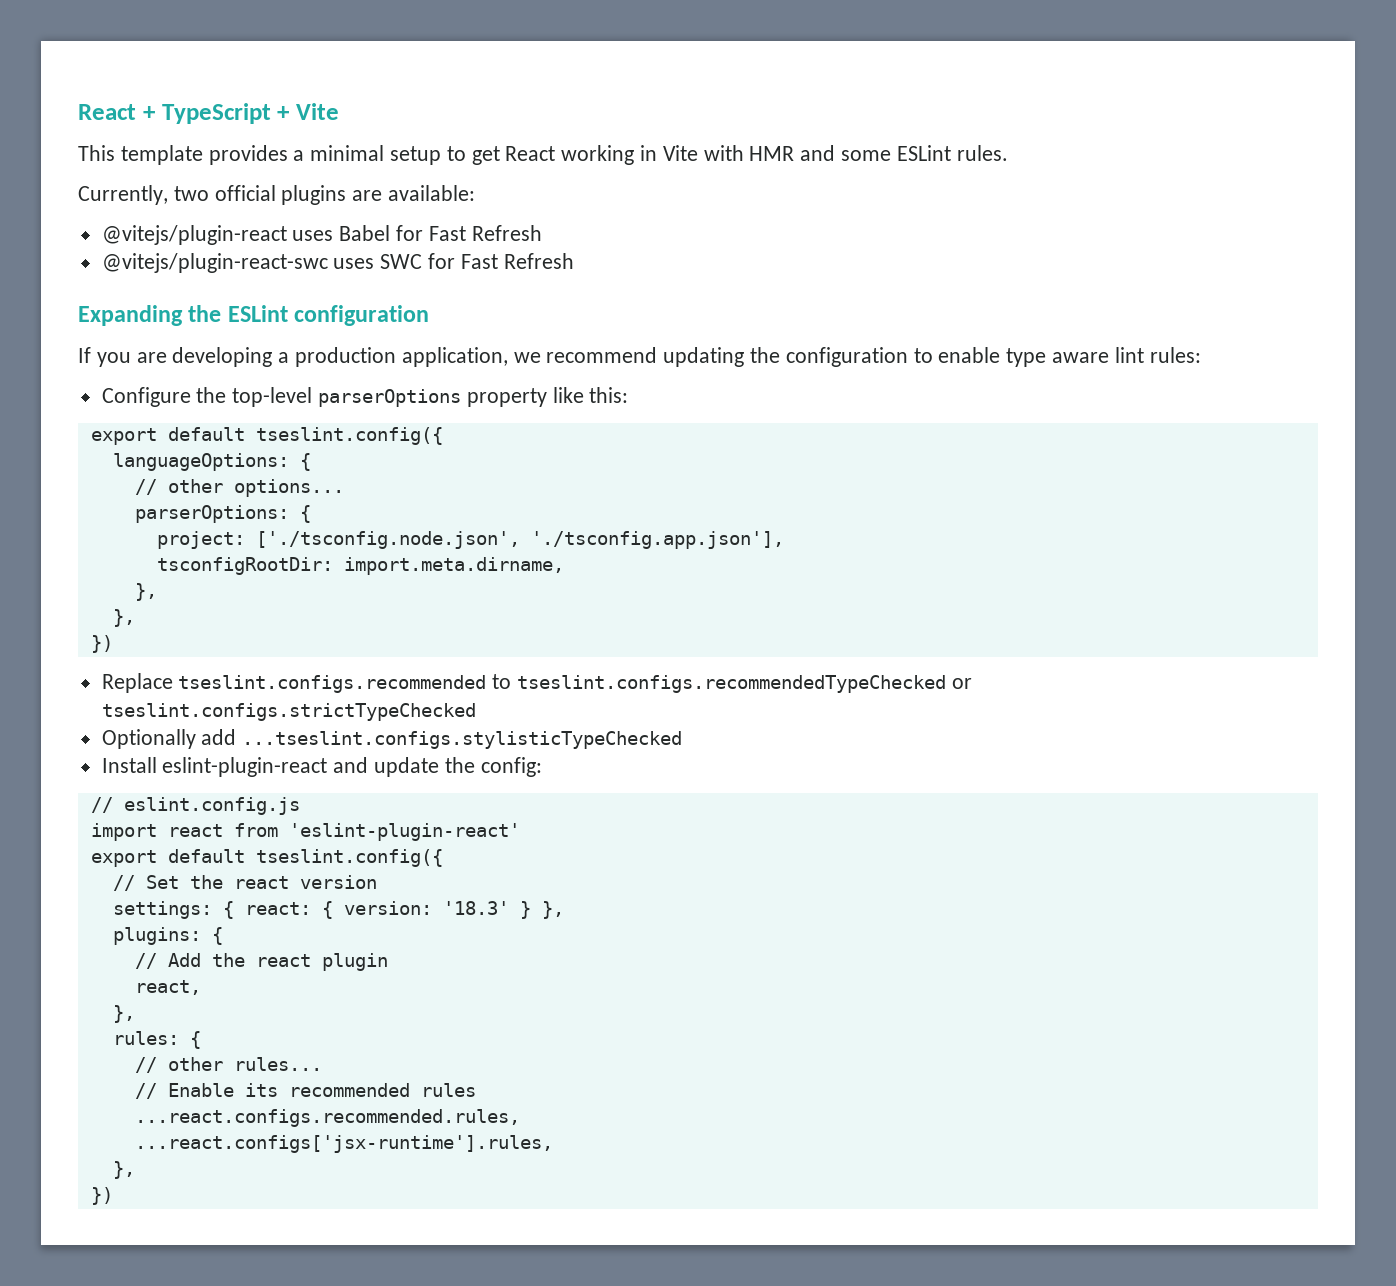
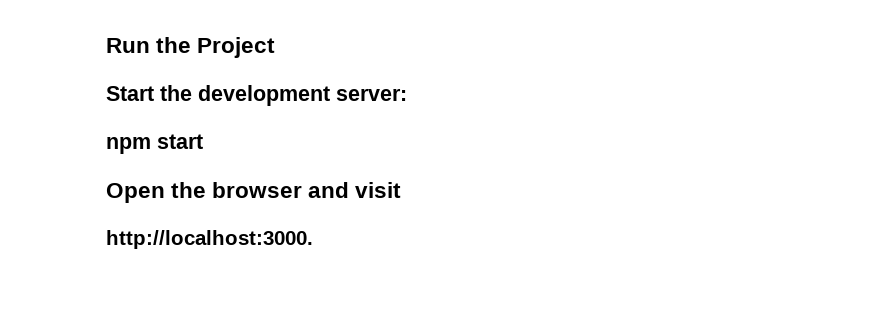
- React + TypeScript + Vite
- This template provides a minimal setup to get React working in Vite with HMR and some ESLint rules.
- Currently, two official plugins are available:
- @vitejs/plugin-react uses Babel for Fast Refresh
- @vitejs/plugin-react-swc uses SWC for Fast Refresh
- Expanding the ESLint configuration
- If you are developing a production application, we recommend updating the configuration to enable type aware lint rules:
- Configure the top-level parserOptions property like this:
- export default tseslint.config({
- languageOptions: {
- // other options...
- parserOptions: {
- project: ['./tsconfig.node.json', './tsconfig.app.json'],
- tsconfigRootDir: import.meta.dirname,
- },
- },
- })
- Replace tseslint.configs.recommended to tseslint.configs.recommendedTypeChecked or tseslint.configs.strictTypeChecked
- Optionally add ...tseslint.configs.stylisticTypeChecked
- Install eslint-plugin-react and update the config:
- // eslint.config.js
- import react from 'eslint-plugin-react'
- export default tseslint.config({
- // Set the react version
- settings: { react: { version: '18.3' } },
- plugins: {
- // Add the react plugin
- react,
- },
- rules: {
- // other rules...
- // Enable its recommended rules
- ...react.configs.recommended.rules,
- ...react.configs['jsx-runtime'].rules,
- },
- })
+ Run the Project
+ Start the development server:
+ npm start
+ Open the browser and visit
+ http://localhost:3000.

